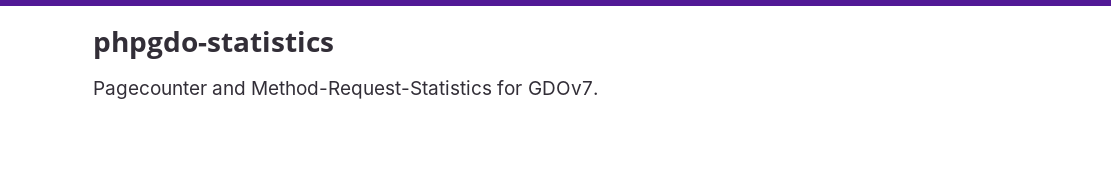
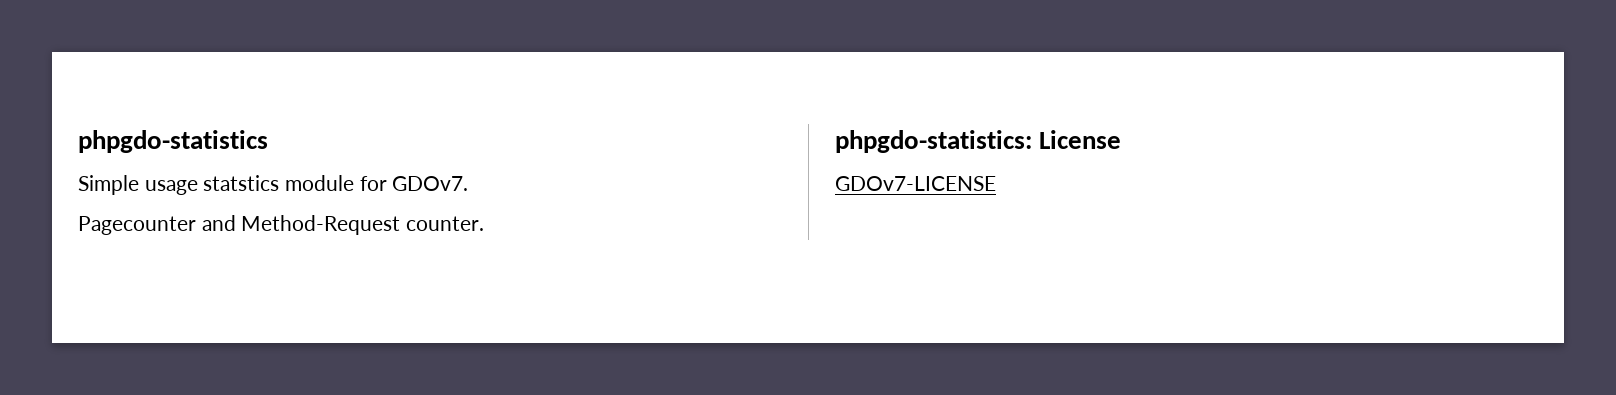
- Pagecounter and Method-Request-Statistics for GDOv7.
+ Simple usage statstics module for GDOv7.
+ Pagecounter and Method-Request counter.
+ phpgdo-statistics: License
+ GDOv7-LICENSE

